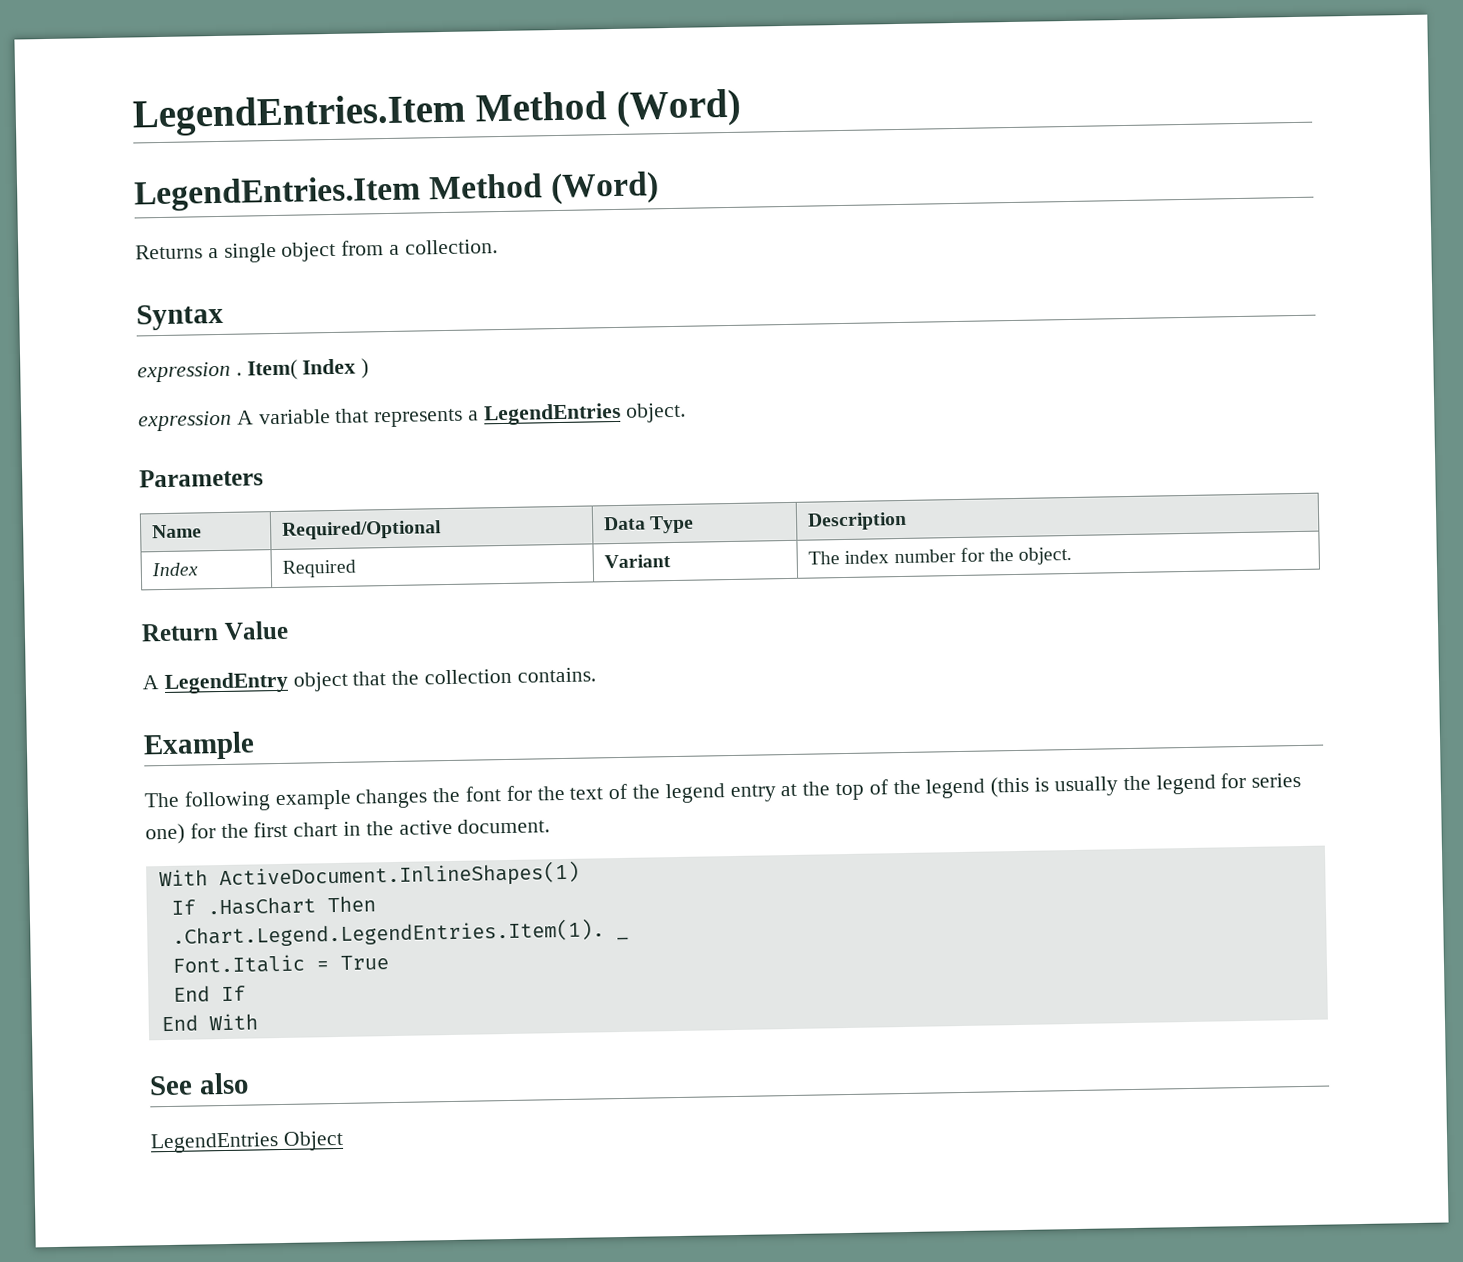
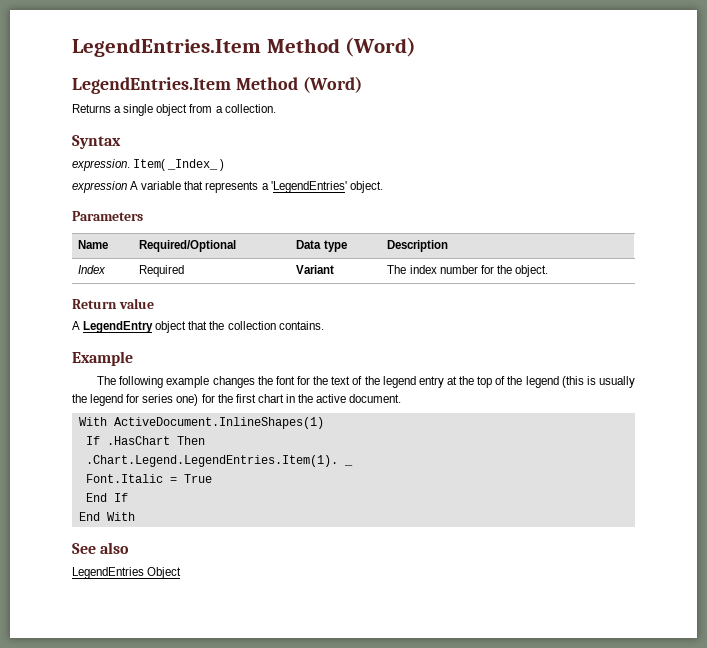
- expression . Item( Index )
+ expression. Item( _Index_ )
- expression A variable that represents a LegendEntries object.
+ expression A variable that represents a 'LegendEntries' object.
- Name | Required/Optional | Data Type | Description
+ Name | Required/Optional | Data type | Description
- Return Value
+ Return value

